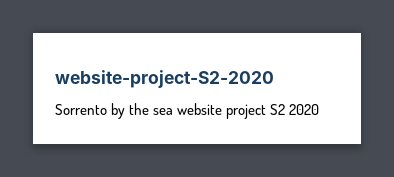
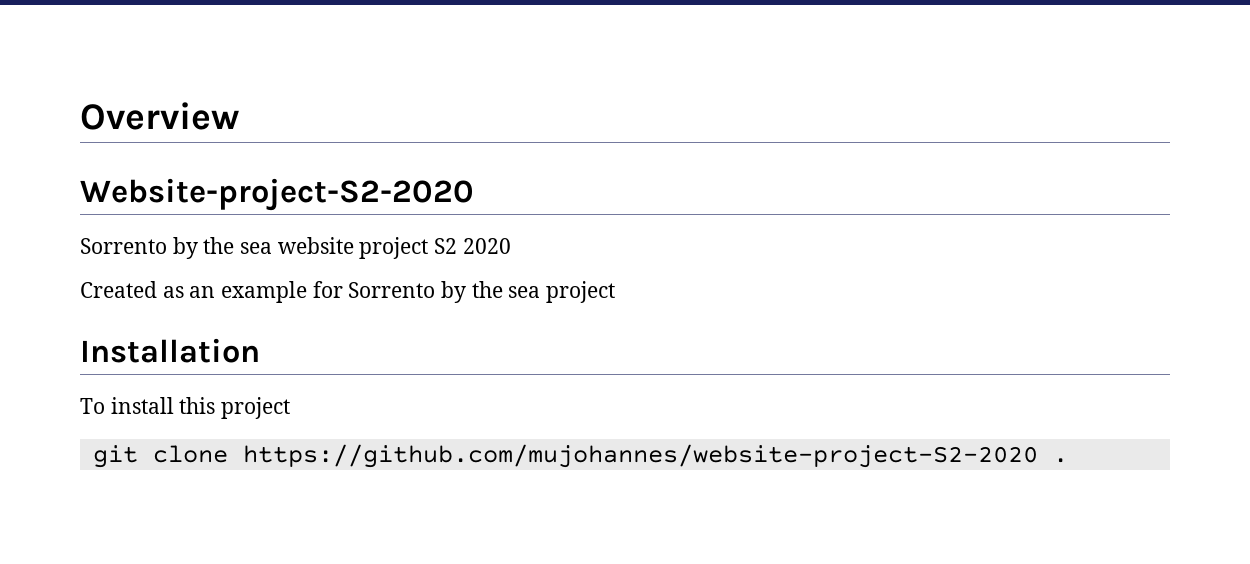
- website-project-S2-2020
+ Overview
+ Website-project-S2-2020
+ Created as an example for Sorrento by the sea project
+ Installation
+ To install this project
+ git clone https://github.com/mujohannes/website-project-S2-2020 .

